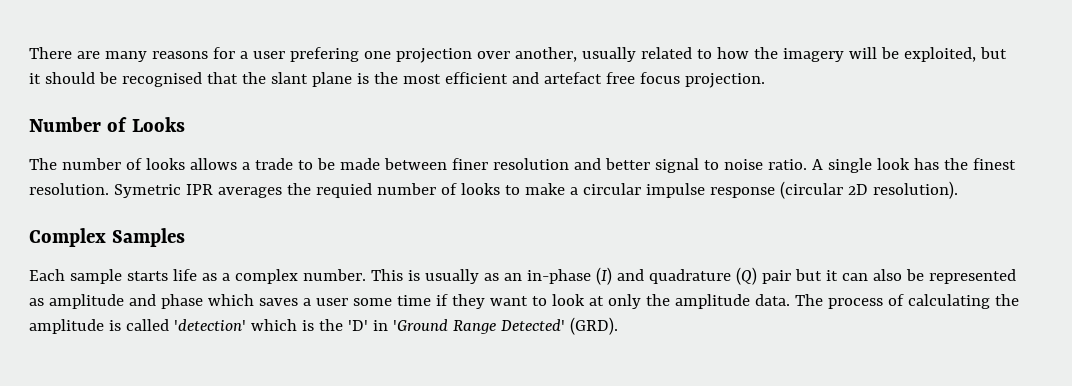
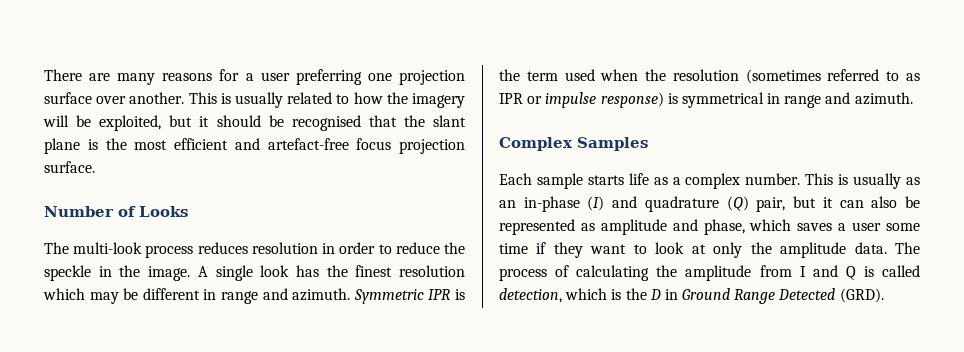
- There are many reasons for a user prefering one projection over another, usually related to how the imagery will be exploited, but it should be recognised that the slant plane is the most efficient and artefact free focus projection.
+ There are many reasons for a user preferring one projection surface over another. This is usually related to how the imagery will be exploited, but it should be recognised that the slant plane is the most efficient and artefact-free focus projection surface.
- The number of looks allows a trade to be made between finer resolution and better signal to noise ratio.
+ The multi-look process reduces resolution in order to reduce the speckle in the image.
- A single look has the finest resolution. Symetric IPR averages the requied number of looks to make a circular impulse response (circular 2D resolution).
+ A single look has the finest resolution which may be different in range and azimuth. Symmetric IPR is the term used when the resolution (sometimes referred to as IPR or impulse response) is symmetrical in range and azimuth.
- This is usually as an in-phase (I) and quadrature (Q) pair but it can also be represented as amplitude and phase which saves a user some time if they want to look at only the amplitude data.
+ This is usually as an in-phase (I) and quadrature (Q) pair, but it can also be represented as amplitude and phase, which saves a user some time if they want to look at only the amplitude data.
- The process of calculating the amplitude is called 'detection' which is the 'D' in 'Ground Range Detected' (GRD).
+ The process of calculating the amplitude from I and Q is called detection, which is the D in Ground Range Detected (GRD).

